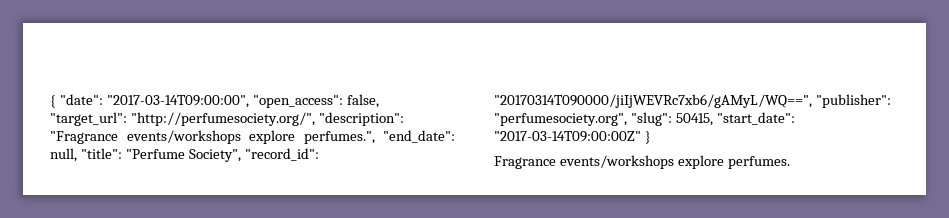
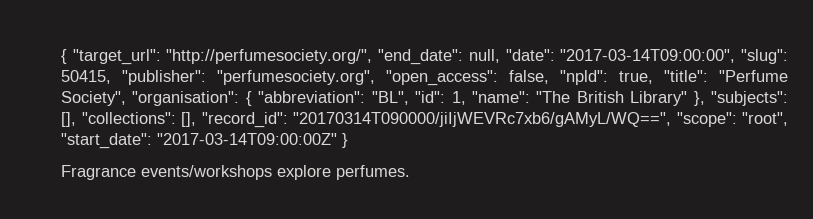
- { "date": "2017-03-14T09:00:00", "open_access": false, "target_url": "http://perfumesociety.org/", "description": "Fragrance events/workshops explore perfumes.", "end_date": null, "title": "Perfume Society", "record_id": "20170314T090000/jiIjWEVRc7xb6/gAMyL/WQ==", "publisher": "perfumesociety.org", "slug": 50415, "start_date": "2017-03-14T09:00:00Z" }
+ { "target_url": "http://perfumesociety.org/", "end_date": null, "date": "2017-03-14T09:00:00", "slug": 50415, "publisher": "perfumesociety.org", "open_access": false, "npld": true, "title": "Perfume Society", "organisation": { "abbreviation": "BL", "id": 1, "name": "The British Library" }, "subjects": [], "collections": [], "record_id": "20170314T090000/jiIjWEVRc7xb6/gAMyL/WQ==", "scope": "root", "start_date": "2017-03-14T09:00:00Z" }

